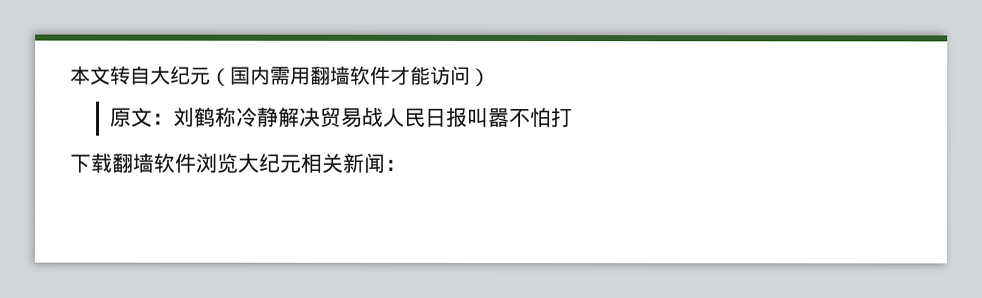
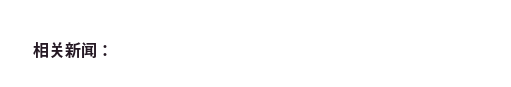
- 本文转自大纪元（国内需用翻墙软件才能访问）
- 原文：刘鹤称冷静解决贸易战人民日报叫嚣不怕打
- 下载翻墙软件浏览大纪元相关新闻：
+ 相关新闻：

